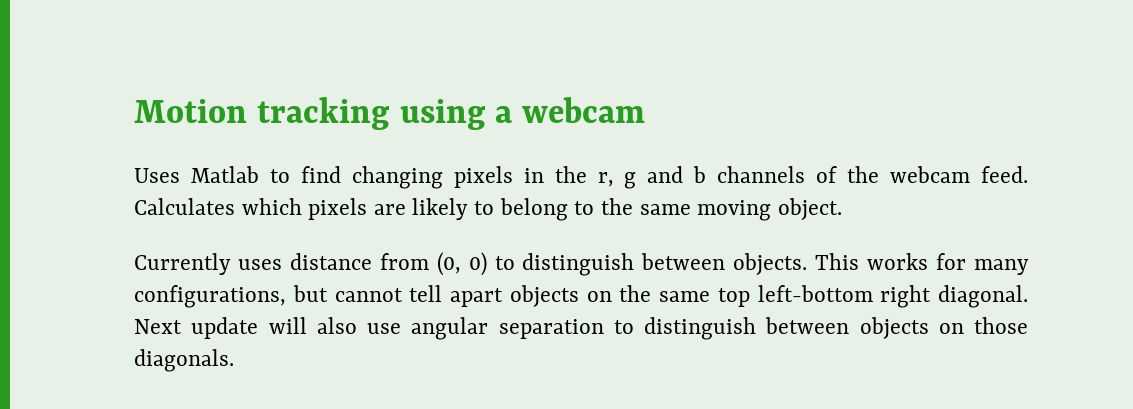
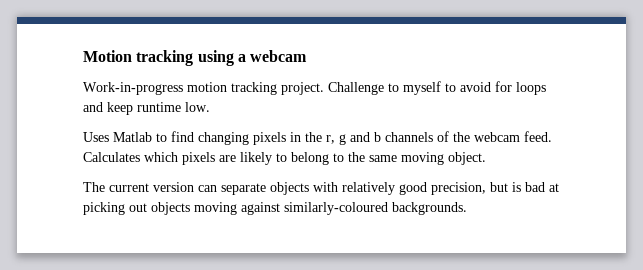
+ Work-in-progress motion tracking project. Challenge to myself to avoid for loops and keep runtime low.
- Currently uses distance from (0, 0) to distinguish between objects. This works for many configurations, but cannot tell apart objects on the same top left-bottom right diagonal. Next update will also use angular separation to distinguish between objects on those diagonals.
+ The current version can separate objects with relatively good precision, but is bad at picking out objects moving against similarly-coloured backgrounds.

